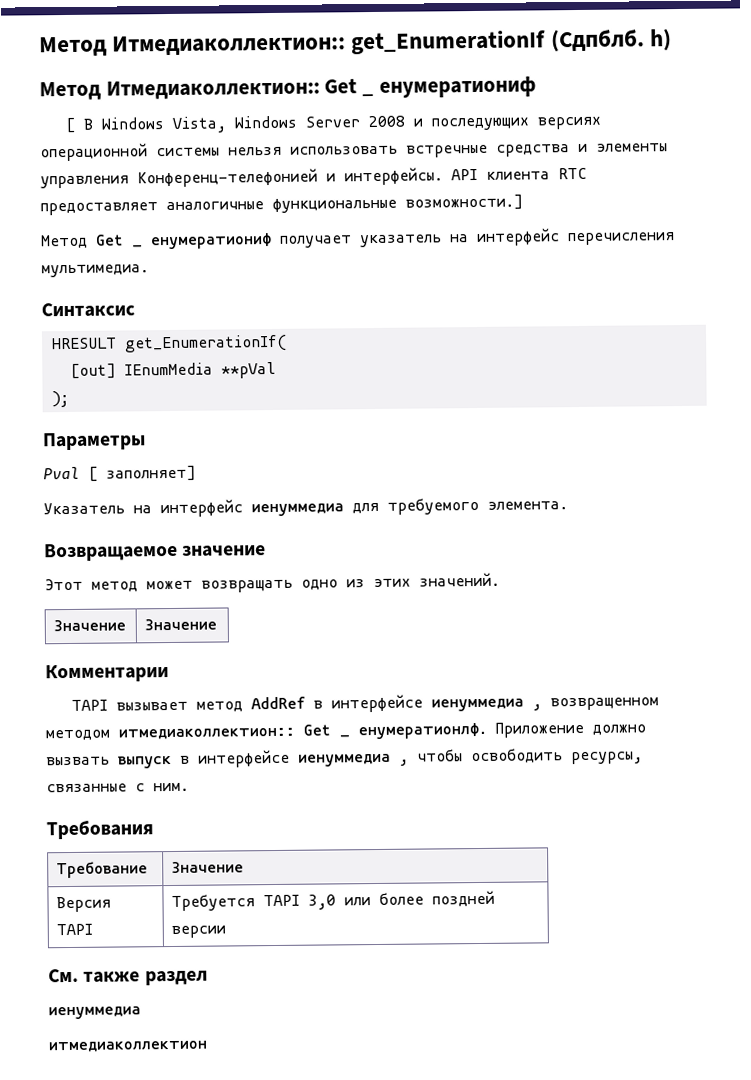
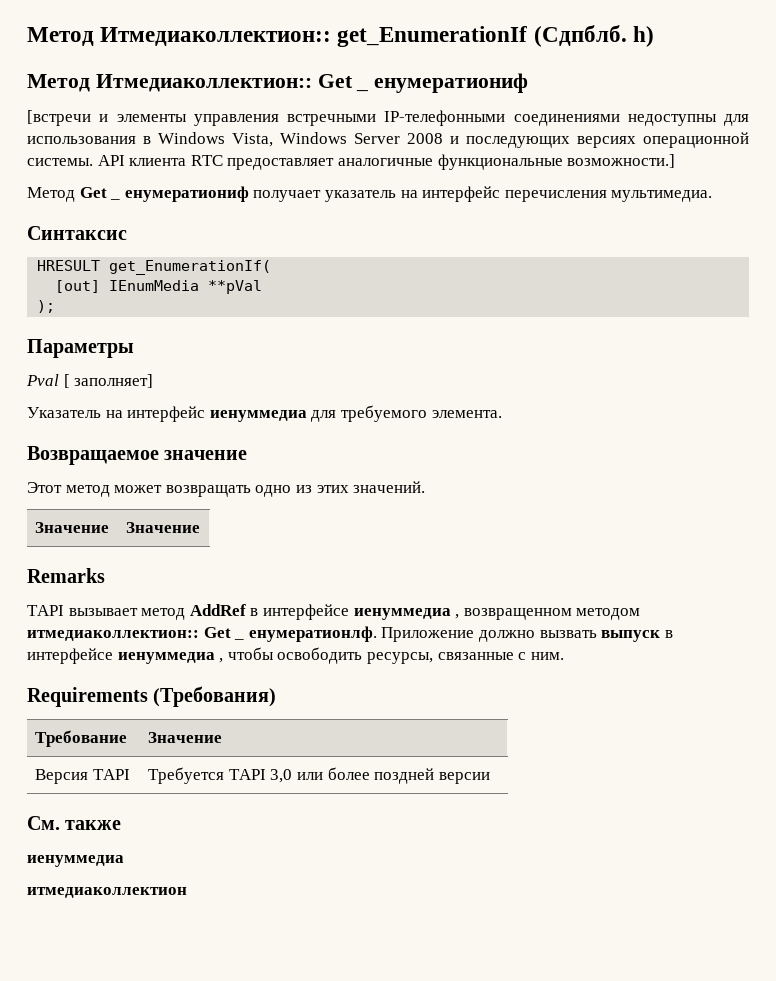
- [ В Windows Vista, Windows Server 2008 и последующих версиях операционной системы нельзя использовать встречные средства и элементы управления Конференц-телефонией и интерфейсы.
+ [встречи и элементы управления встречными IP-телефонными соединениями недоступны для использования в Windows Vista, Windows Server 2008 и последующих версиях операционной системы.
- Комментарии
+ Remarks
- Требования
+ Requirements (Требования)
- См. также раздел
+ См. также

